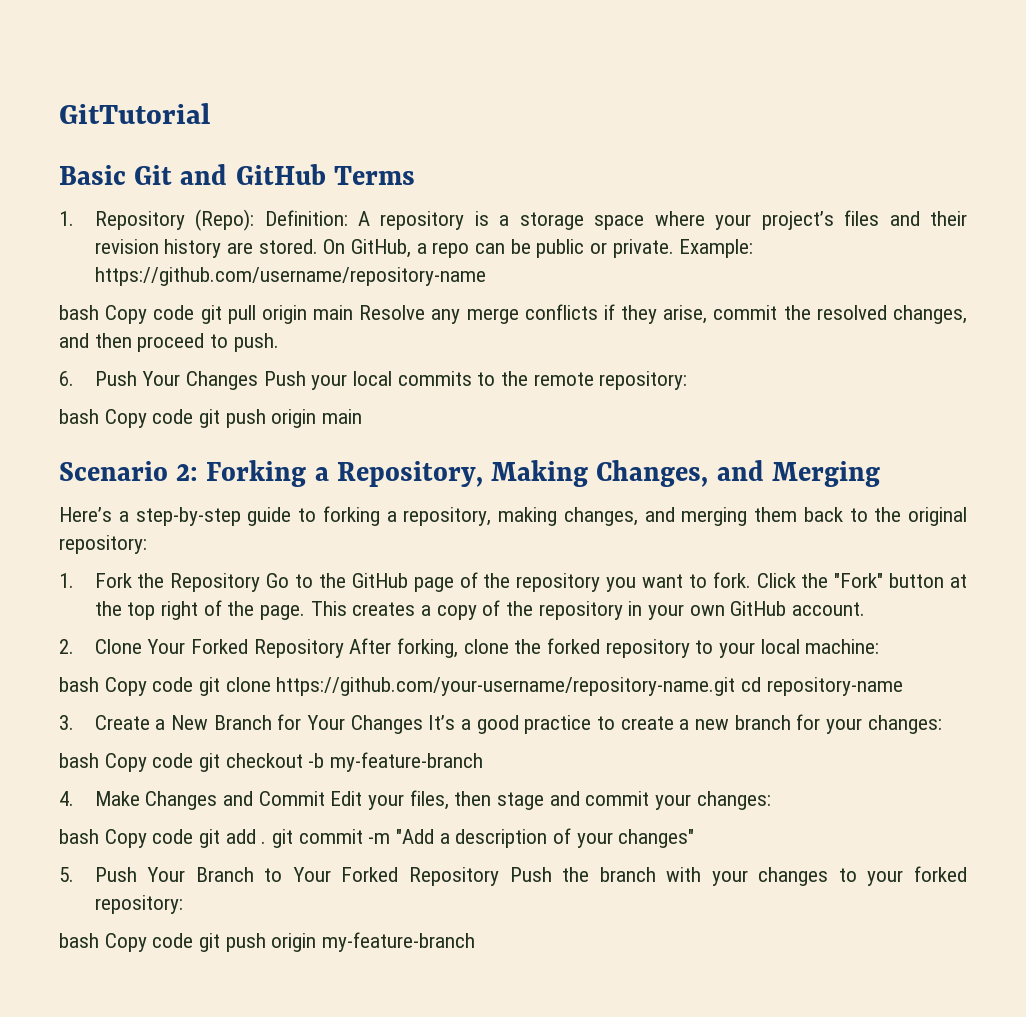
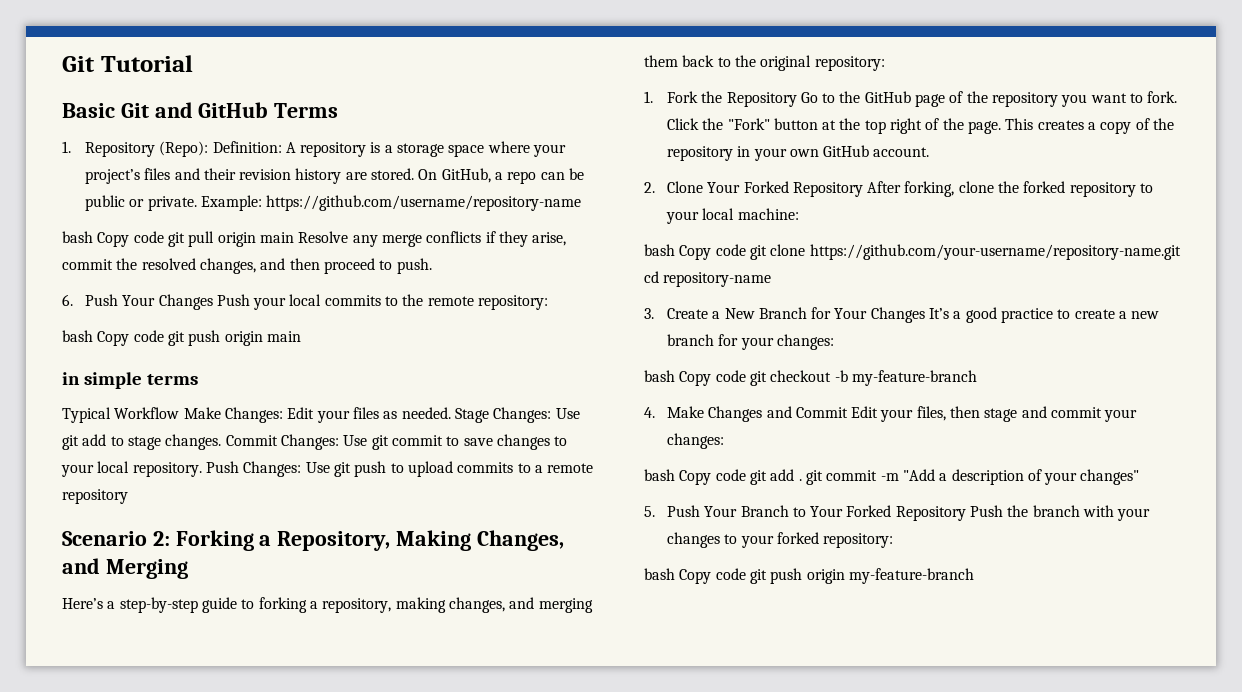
- GitTutorial
+ Git Tutorial
+ in simple terms
+ Typical Workflow Make Changes: Edit your files as needed. Stage Changes: Use git add to stage changes. Commit Changes: Use git commit to save changes to your local repository. Push Changes: Use git push to upload commits to a remote repository

